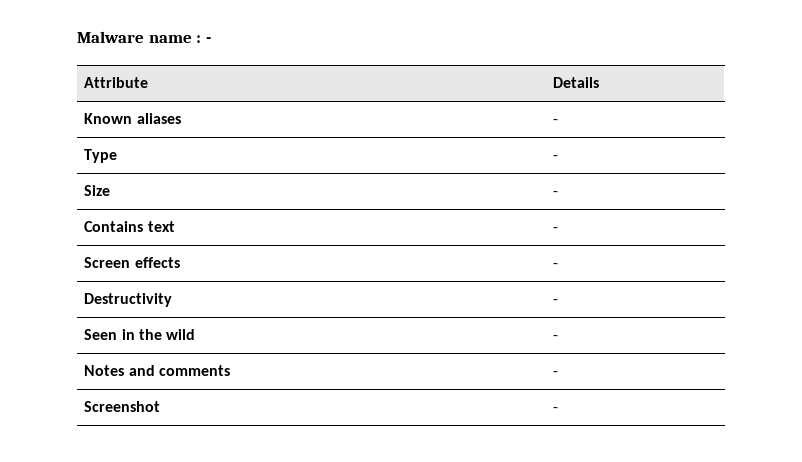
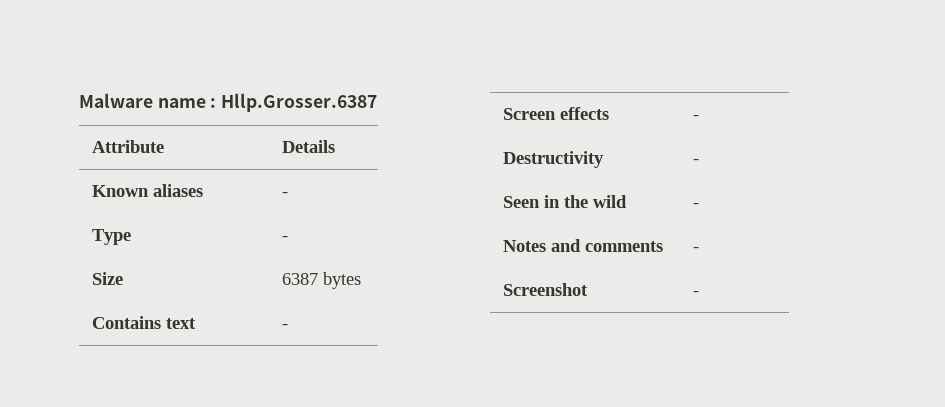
- Malware name : -
+ Malware name : Hllp.Grosser.6387
- Size | -
+ Size | 6387 bytes

